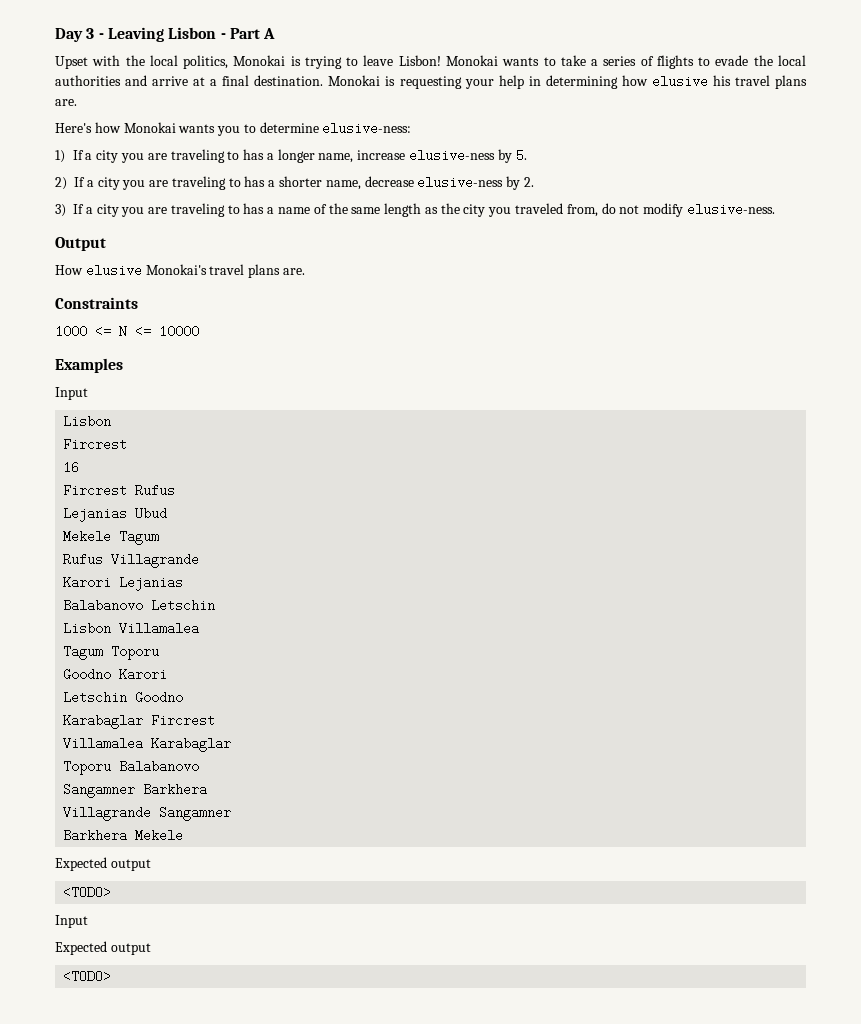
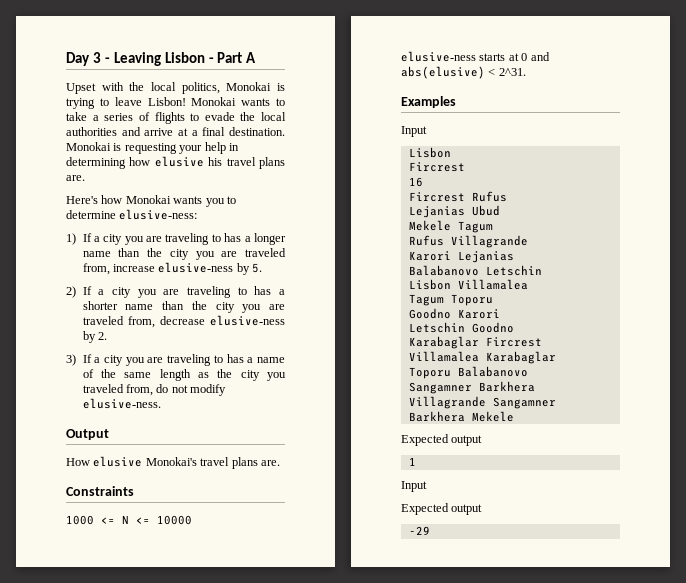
- 1) If a city you are traveling to has a longer name, increase elusive-ness by 5.
+ 1) If a city you are traveling to has a longer name than the city you are traveled from, increase elusive-ness by 5.
- 2) If a city you are traveling to has a shorter name, decrease elusive-ness by 2.
+ 2) If a city you are traveling to has a shorter name than the city you are traveled from, decrease elusive-ness by 2.
+ elusive-ness starts at 0 and abs(elusive) < 2^31.
  Barkhera Mekele
  Expected output
- <TODO>
+ 1
  Input
  Expected output
- <TODO>
+ -29

